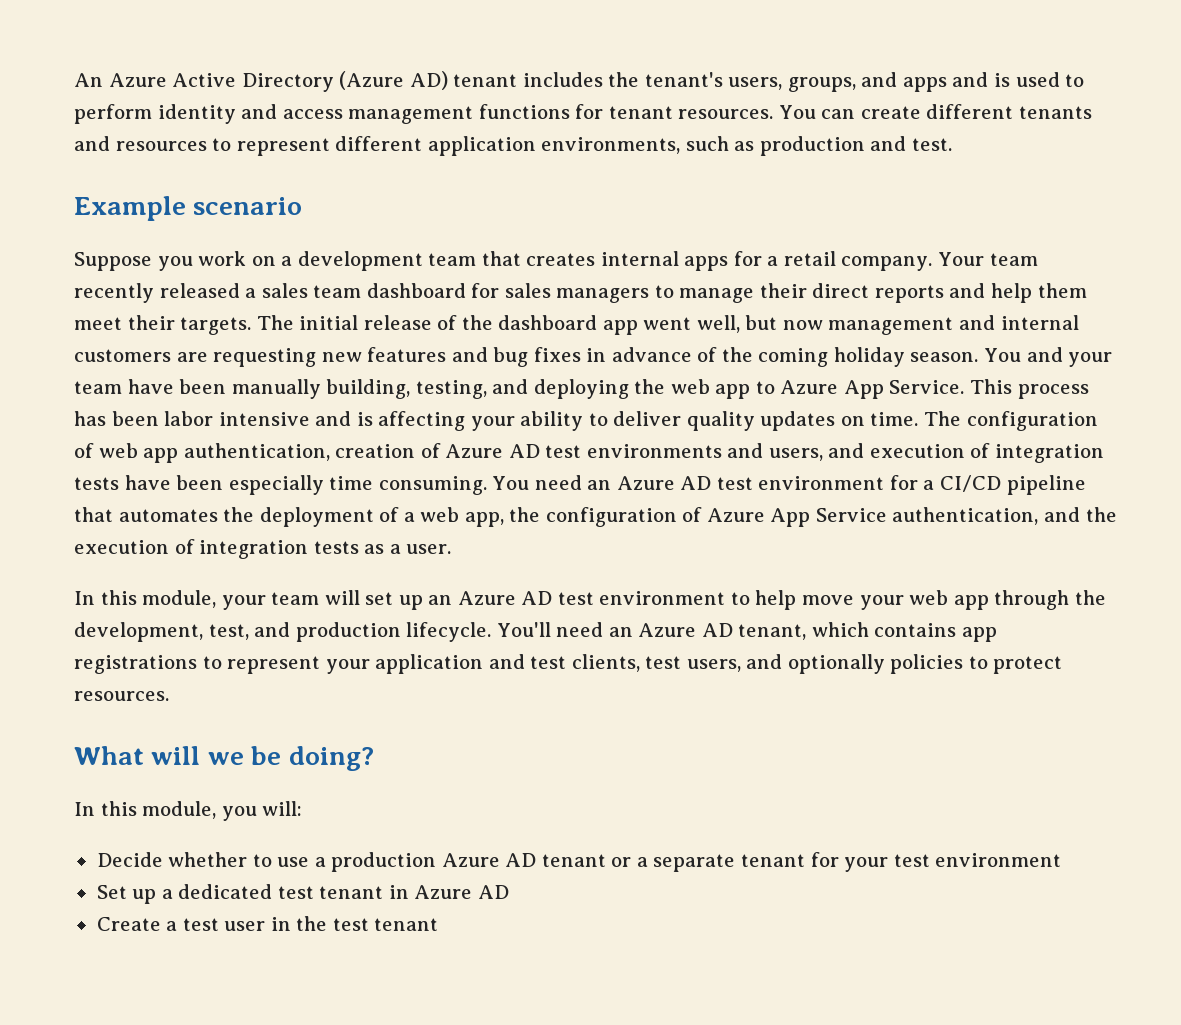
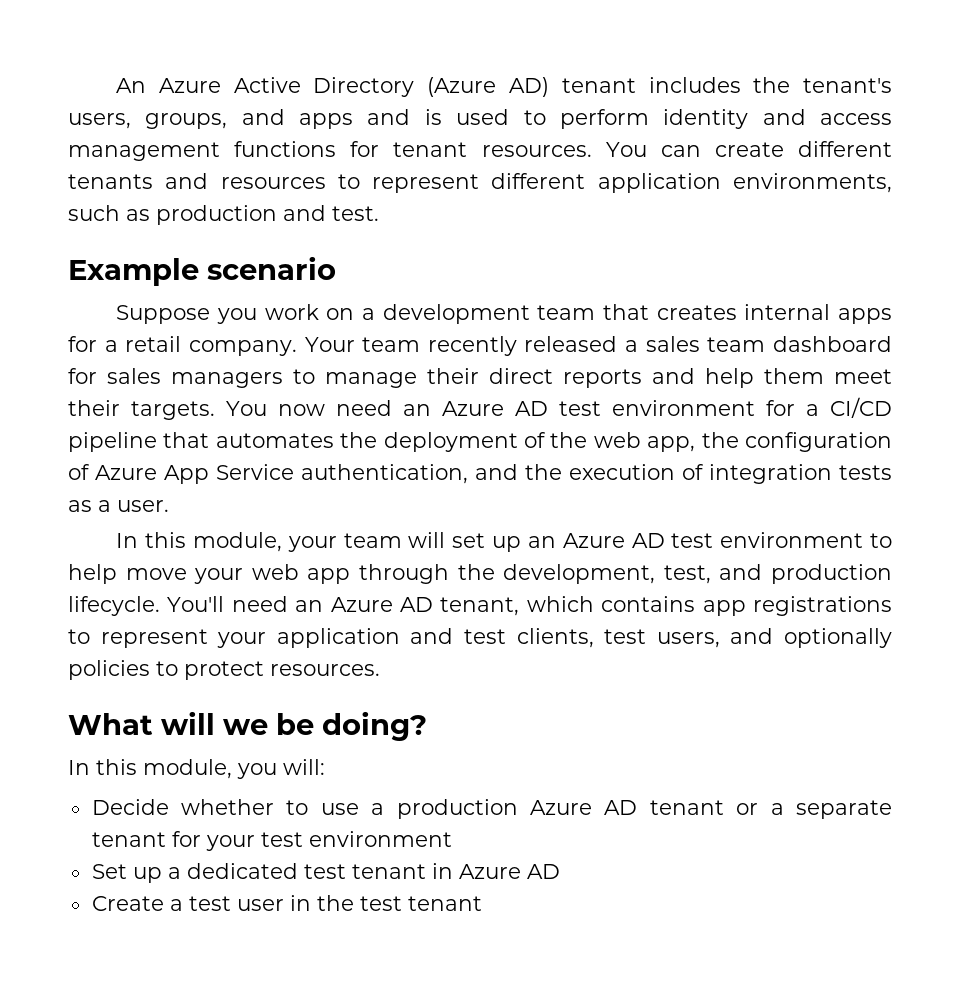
- The initial release of the dashboard app went well, but now management and internal customers are requesting new features and bug fixes in advance of the coming holiday season. You and your team have been manually building, testing, and deploying the web app to Azure App Service. This process has been labor intensive and is affecting your ability to deliver quality updates on time. The configuration of web app authentication, creation of Azure AD test environments and users, and execution of integration tests have been especially time consuming. You need an Azure AD test environment for a CI/CD pipeline that automates the deployment of a web app, the configuration of Azure App Service authentication, and the execution of integration tests as a user.
+ You now need an Azure AD test environment for a CI/CD pipeline that automates the deployment of the web app, the configuration of Azure App Service authentication, and the execution of integration tests as a user.

